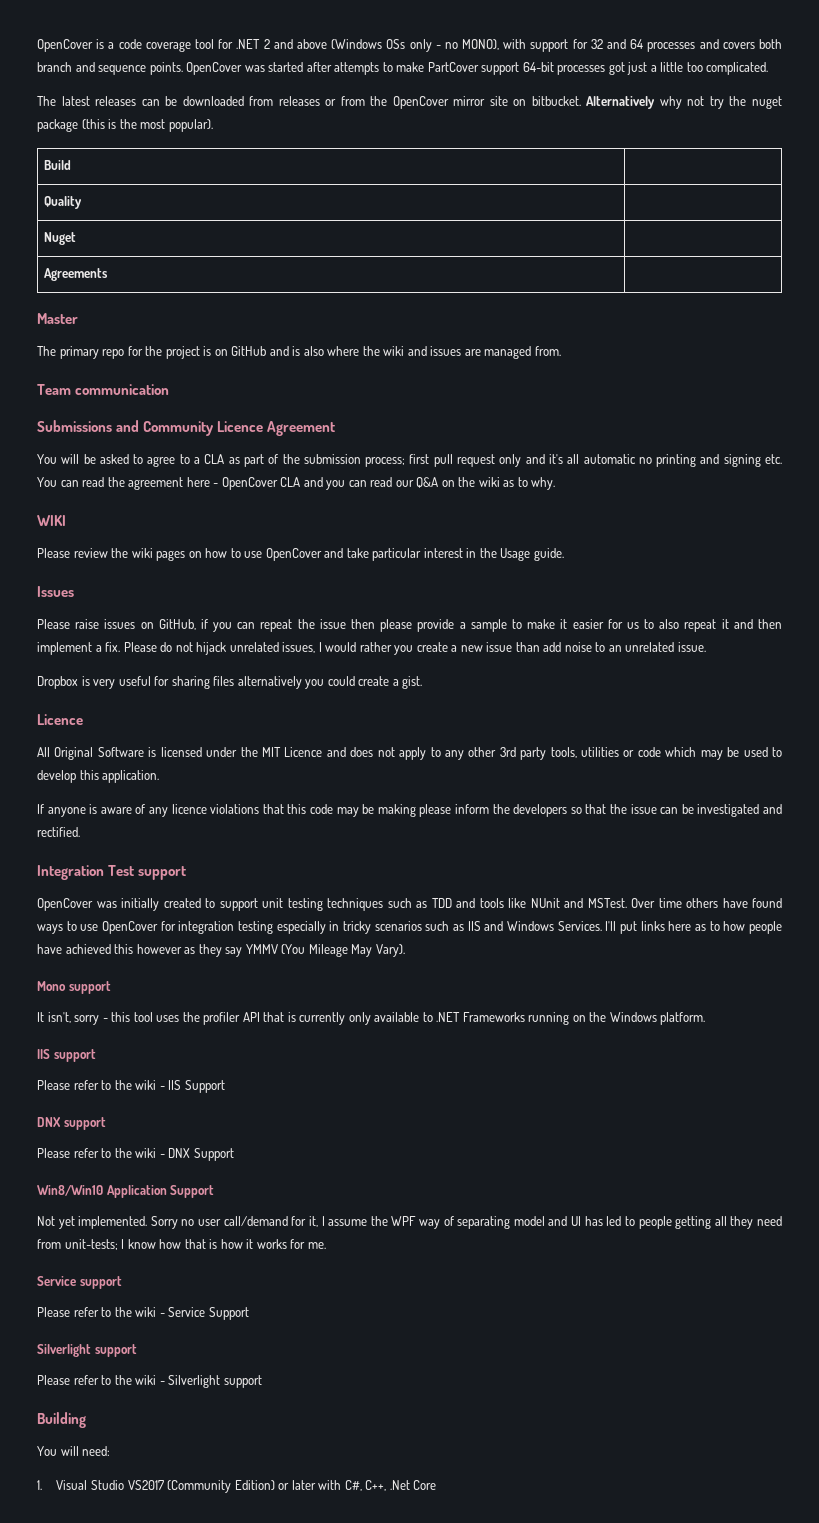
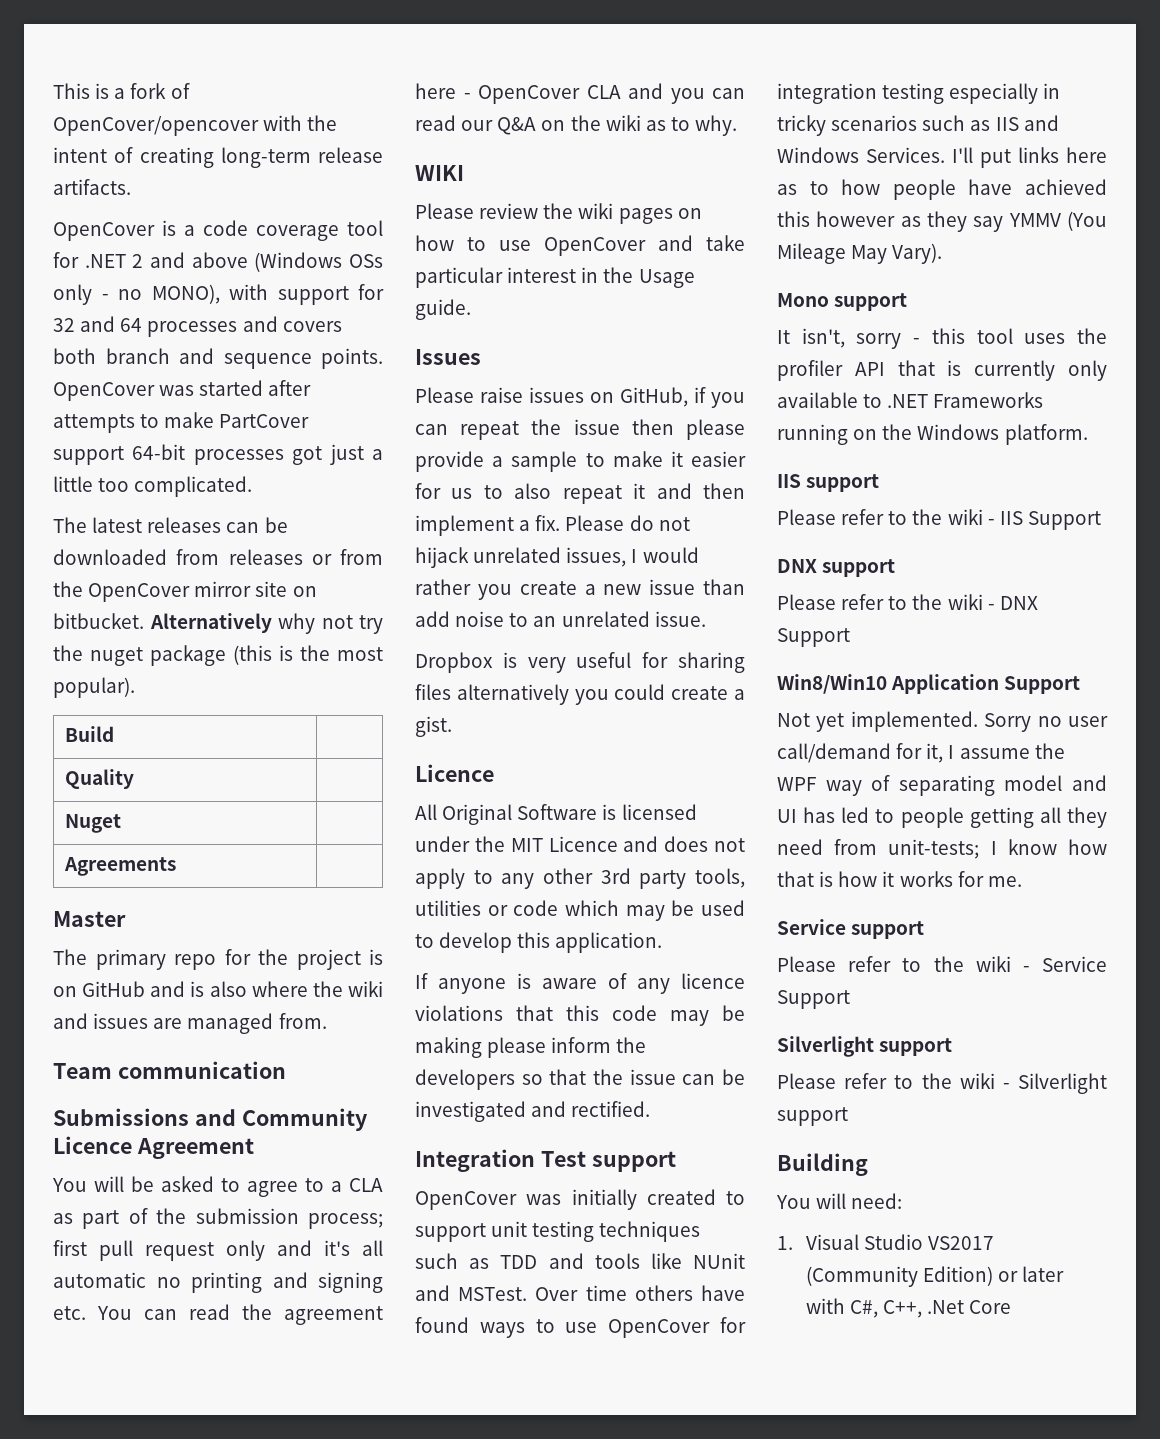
+ This is a fork of OpenCover/opencover with the intent of creating long-term release artifacts.

